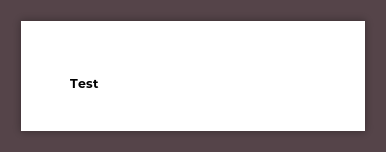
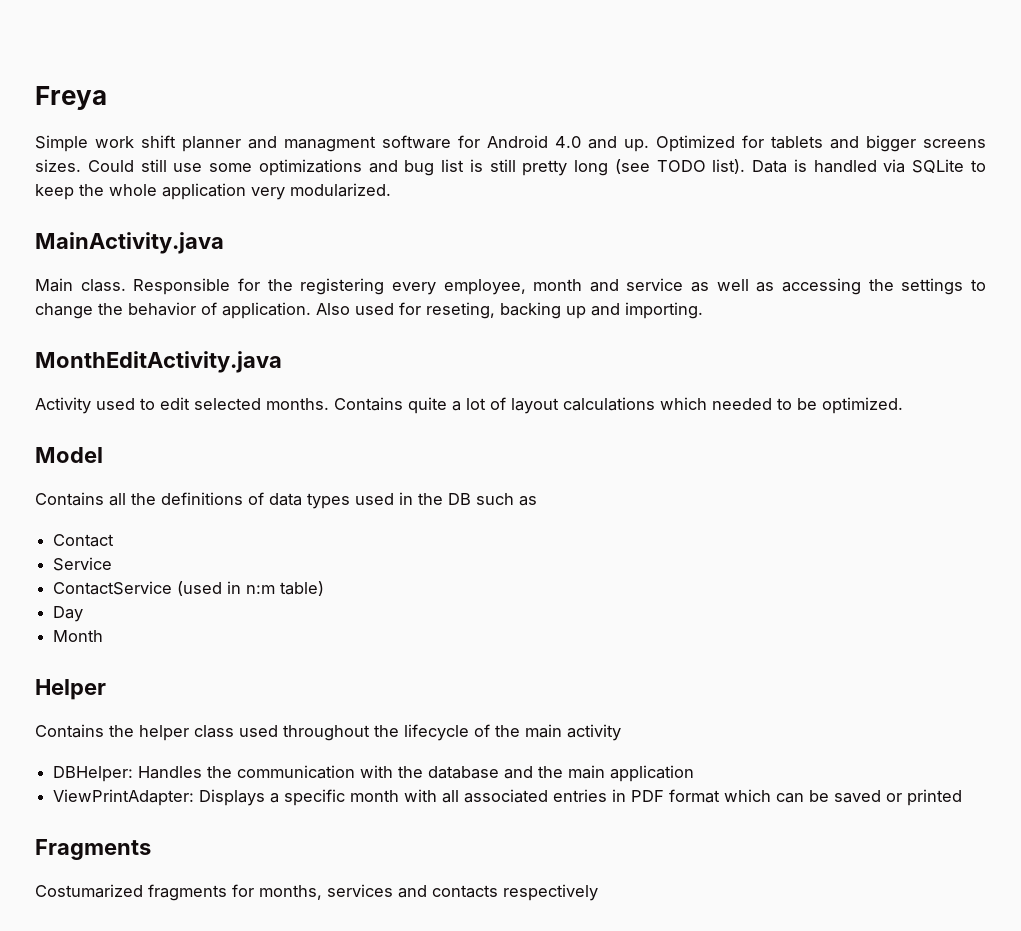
- Test
+ Freya
+ Simple work shift planner and managment software for Android 4.0 and up. Optimized for tablets and bigger screens sizes. Could still use some optimizations and bug list is still pretty long (see TODO list). Data is handled via SQLite to keep the whole application very modularized.
+ MainActivity.java
+ Main class. Responsible for the registering every employee, month and service as well as accessing the settings to change the behavior of application. Also used for reseting, backing up and importing.
+ MonthEditActivity.java
+ Activity used to edit selected months. Contains quite a lot of layout calculations which needed to be optimized.
+ Model
+ Contains all the definitions of data types used in the DB such as
+ Contact
+ Service
+ ContactService (used in n:m table)
+ Day
+ Month
+ Helper
+ Contains the helper class used throughout the lifecycle of the main activity
+ DBHelper: Handles the communication with the database and the main application
+ ViewPrintAdapter: Displays a specific month with all associated entries in PDF format which can be saved or printed
+ Fragments
+ Costumarized fragments for months, services and contacts respectively

